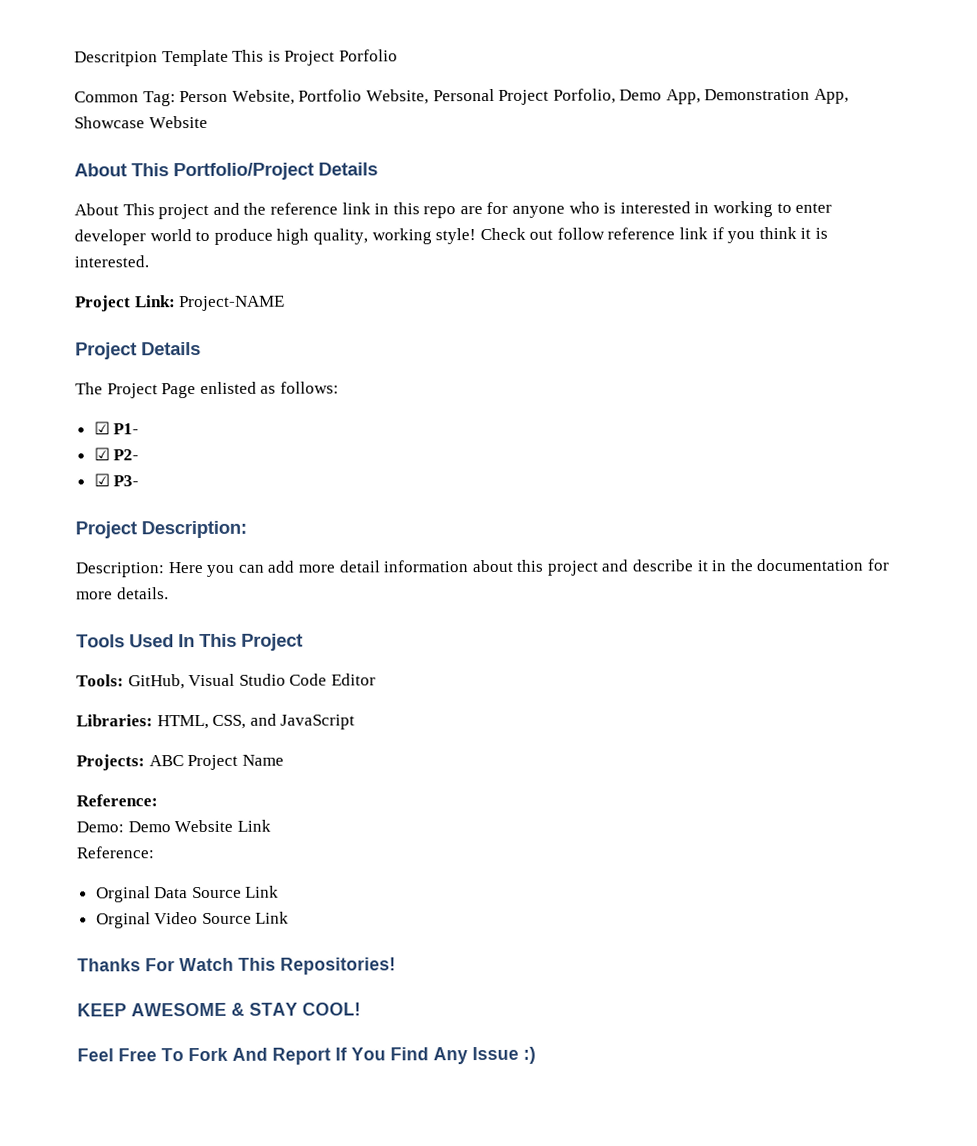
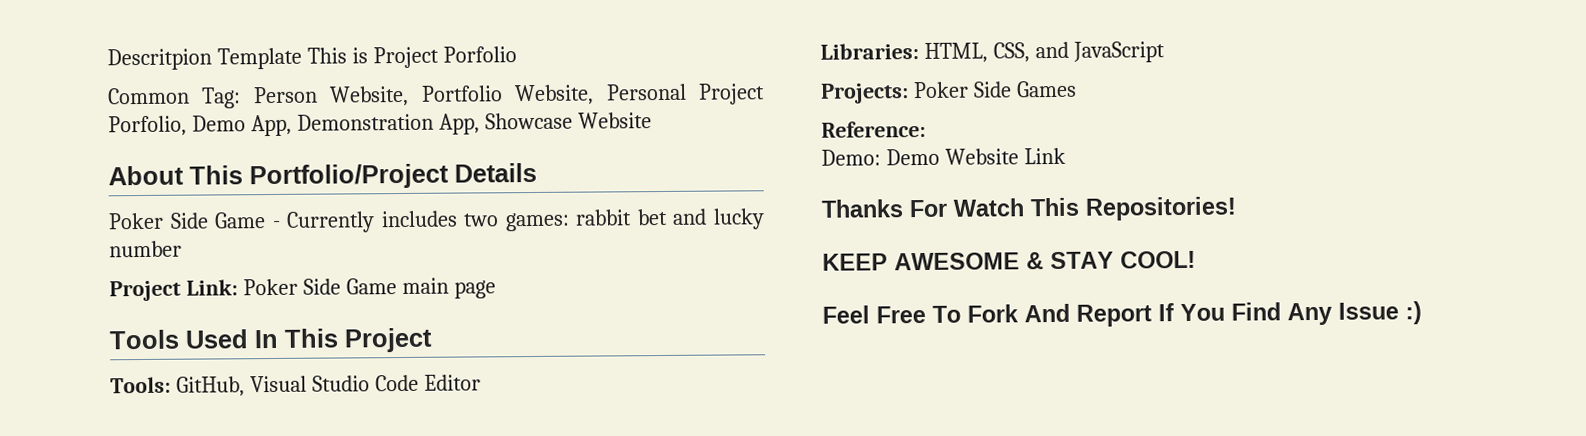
- About This project and the reference link in this repo are for anyone who is interested in working to enter developer world to produce high quality, working style! Check out follow reference link if you think it is interested.
- Project Link: Project-NAME
- Project Details
- The Project Page enlisted as follows:
- ☑ P1-
- ☑ P2-
- ☑ P3-
- Project Description:
- Description: Here you can add more detail information about this project and describe it in the documentation for more details.
+ Poker Side Game - Currently includes two games: rabbit bet and lucky number
+ Project Link: Poker Side Game main page
- Projects: ABC Project Name
+ Projects: Poker Side Games
  Demo: Demo Website Link
- Reference:
- Orginal Data Source Link
- Orginal Video Source Link

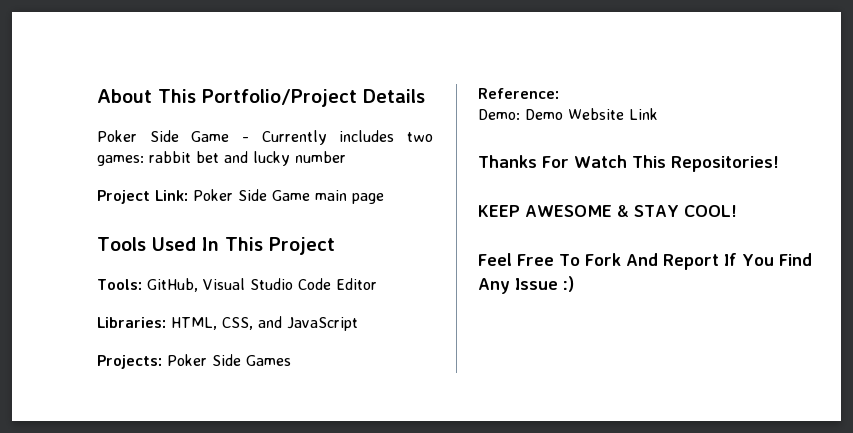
- Descritpion Template This is Project Porfolio
- Common Tag: Person Website, Portfolio Website, Personal Project Porfolio, Demo App, Demonstration App, Showcase Website

